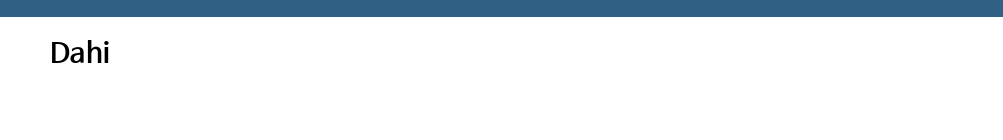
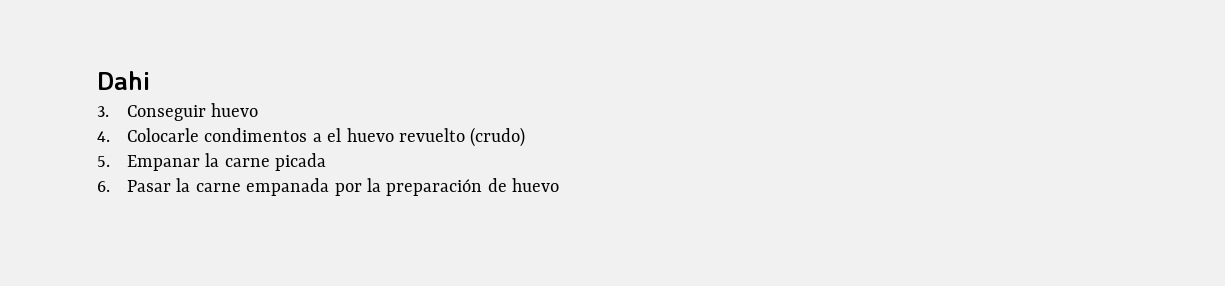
+ 3. Conseguir huevo
+ 4. Colocarle condimentos a el huevo revuelto (crudo)
+ 5. Empanar la carne picada
+ 6. Pasar la carne empanada por la preparación de huevo

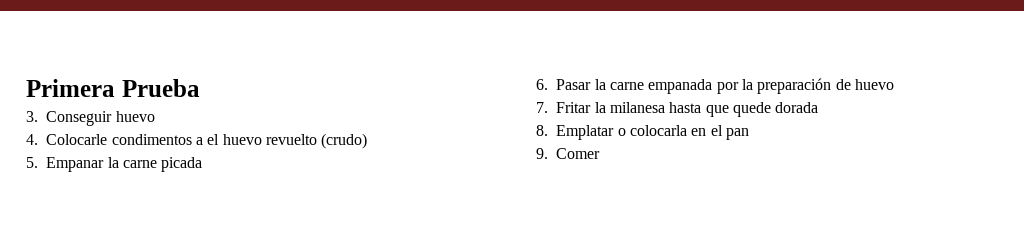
- Dahi
+ Primera Prueba
+ 7. Fritar la milanesa hasta que quede dorada
+ 8. Emplatar o colocarla en el pan
+ 9. Comer

